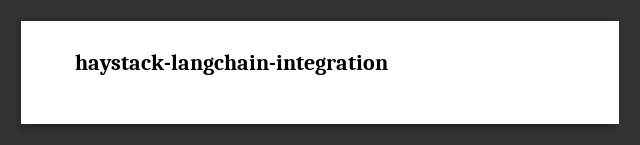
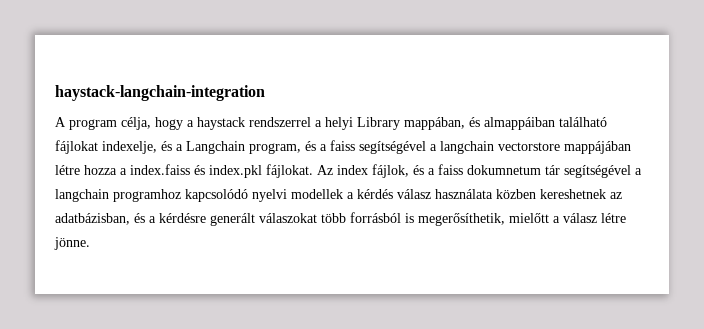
+ A program célja, hogy a haystack rendszerrel a helyi Library mappában, és almappáiban található fájlokat indexelje, és a Langchain program, és a faiss segítségével a langchain vectorstore mappájában létre hozza a index.faiss és index.pkl fájlokat. Az index fájlok, és a faiss dokumnetum tár segítségével a langchain programhoz kapcsolódó nyelvi modellek a kérdés válasz használata közben kereshetnek az adatbázisban, és a kérdésre generált válaszokat több forrásból is megerősíthetik, mielőtt a válasz létre jönne.

